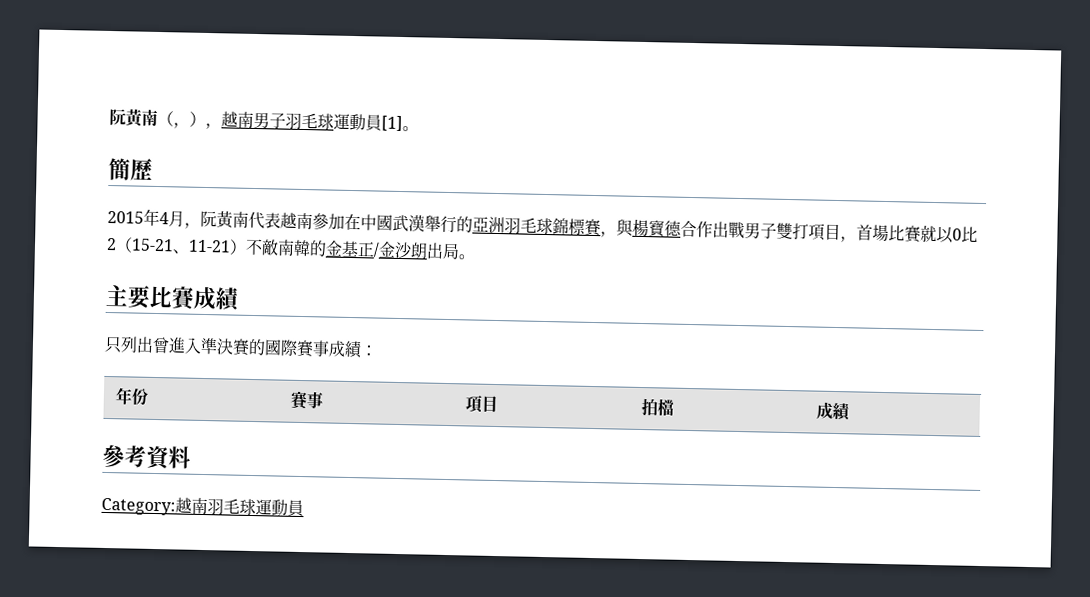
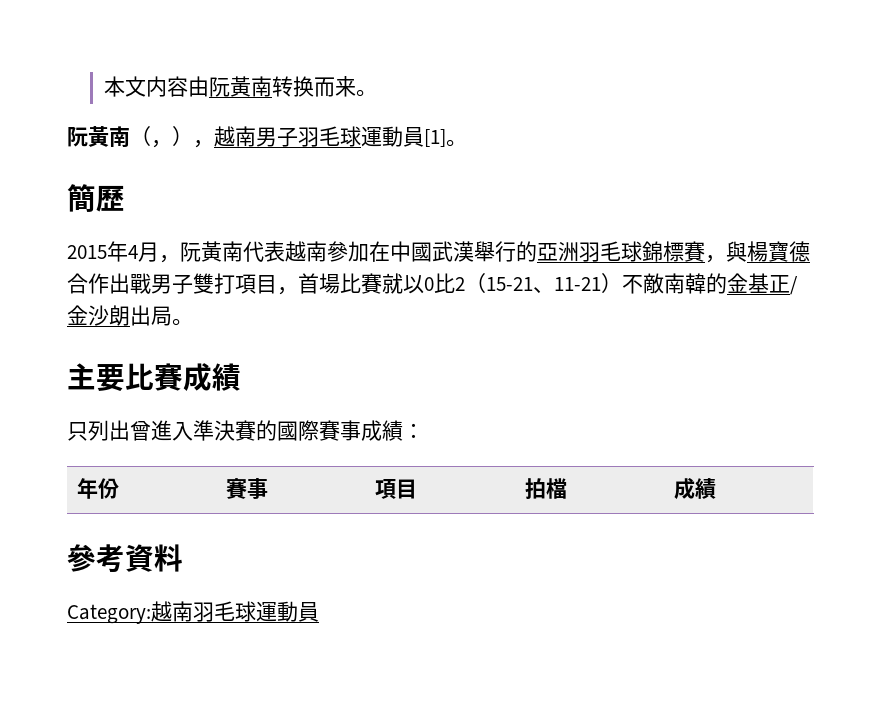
+ 本文内容由阮黃南转换而来。

